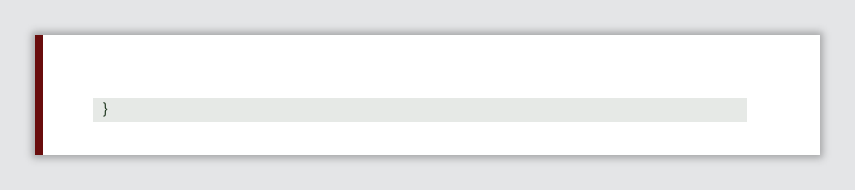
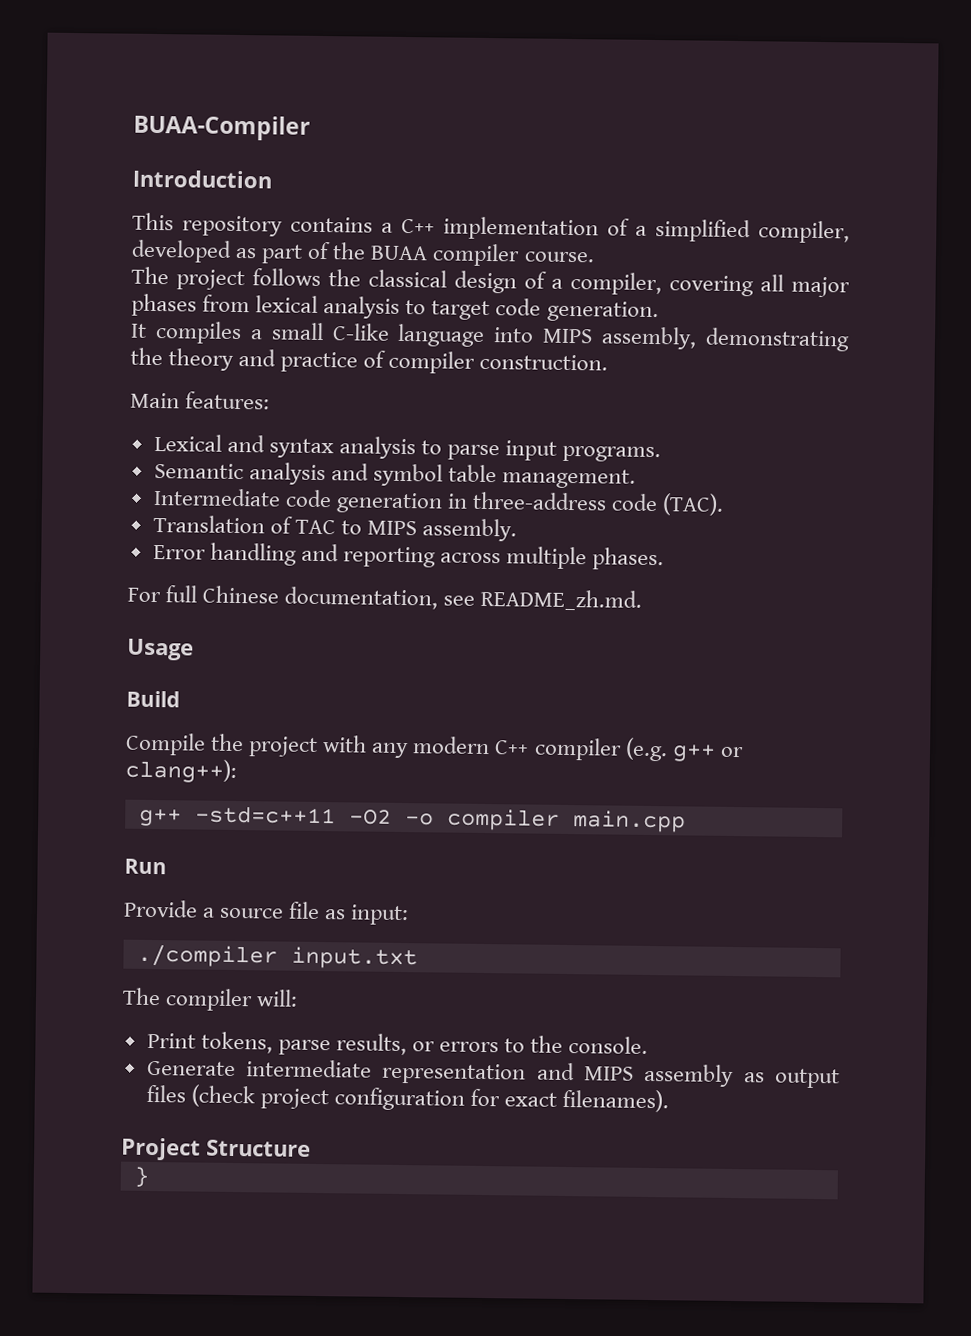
+ BUAA-Compiler
+ Introduction
+ This repository contains a C++ implementation of a simplified compiler, developed as part of the BUAA compiler course.
+ The project follows the classical design of a compiler, covering all major phases from lexical analysis to target code generation.
+ It compiles a small C-like language into MIPS assembly, demonstrating the theory and practice of compiler construction.
+ Main features:
+ Lexical and syntax analysis to parse input programs.
+ Semantic analysis and symbol table management.
+ Intermediate code generation in three-address code (TAC).
+ Translation of TAC to MIPS assembly.
+ Error handling and reporting across multiple phases.
+ For full Chinese documentation, see README_zh.md.
+ Usage
+ Build
+ Compile the project with any modern C++ compiler (e.g. g++ or clang++):
+ g++ -std=c++11 -O2 -o compiler main.cpp
+ Run
+ Provide a source file as input:
+ ./compiler input.txt
+ The compiler will:
+ Print tokens, parse results, or errors to the console.
+ Generate intermediate representation and MIPS assembly as output files (check project configuration for exact filenames).
+ Project Structure

